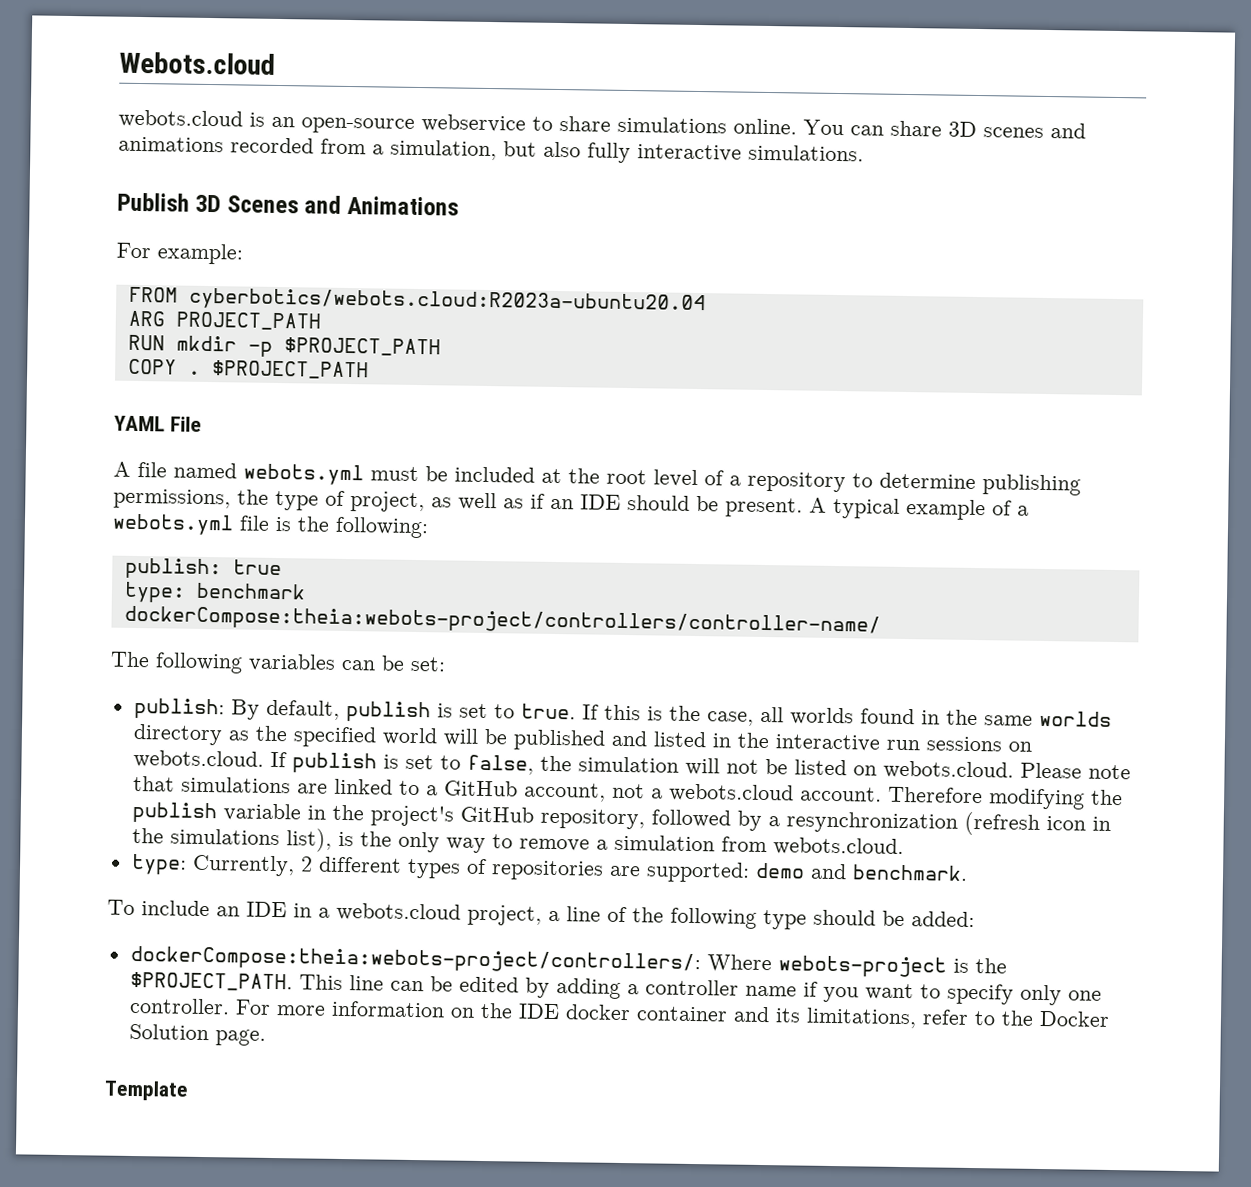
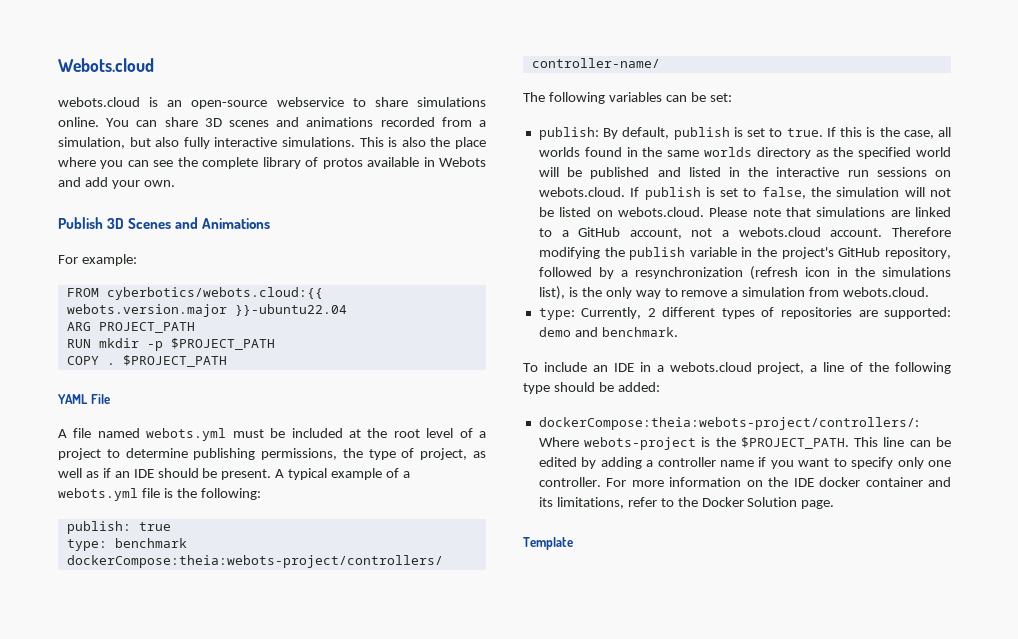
+ This is also the place where you can see the complete library of protos available in Webots and add your own.
- FROM cyberbotics/webots.cloud:R2023a-ubuntu20.04
+ FROM cyberbotics/webots.cloud:{{ webots.version.major }}-ubuntu22.04
- A file named webots.yml must be included at the root level of a repository to determine publishing permissions, the type of project, as well as if an IDE should be present.
+ A file named webots.yml must be included at the root level of a project to determine publishing permissions, the type of project, as well as if an IDE should be present.

